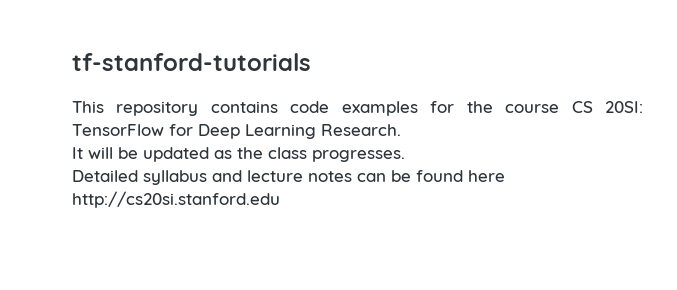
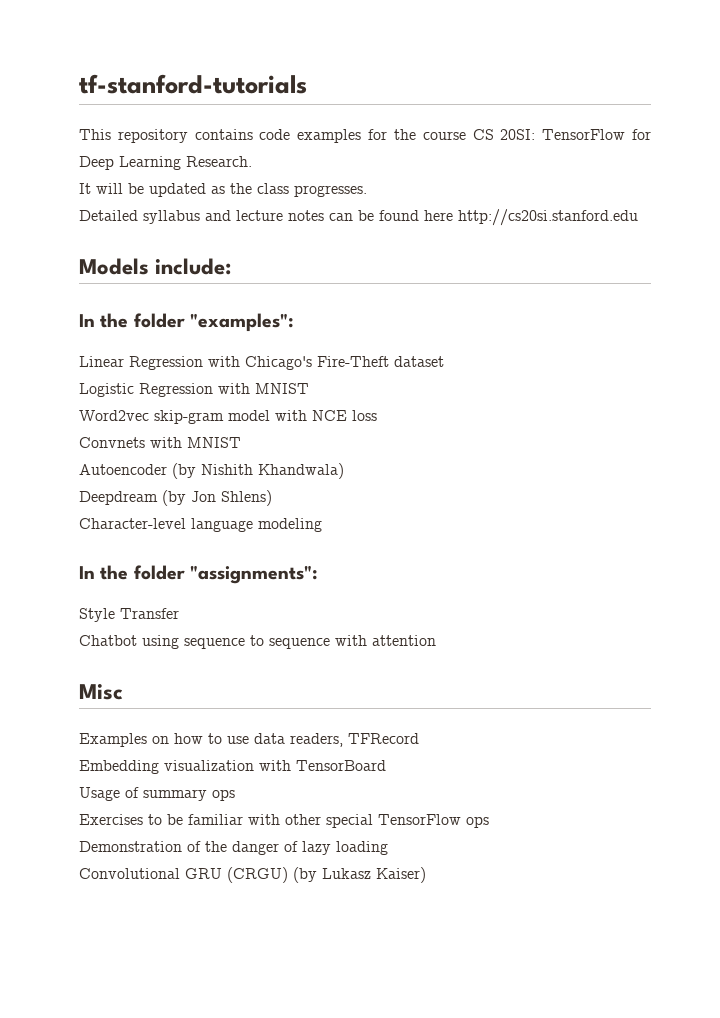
+ Models include:
+ In the folder "examples":
+ Linear Regression with Chicago's Fire-Theft dataset
+ Logistic Regression with MNIST
+ Word2vec skip-gram model with NCE loss
+ Convnets with MNIST
+ Autoencoder (by Nishith Khandwala)
+ Deepdream (by Jon Shlens)
+ Character-level language modeling
+ In the folder "assignments":
+ Style Transfer
+ Chatbot using sequence to sequence with attention
+ Misc
+ Examples on how to use data readers, TFRecord
+ Embedding visualization with TensorBoard
+ Usage of summary ops
+ Exercises to be familiar with other special TensorFlow ops
+ Demonstration of the danger of lazy loading
+ Convolutional GRU (CRGU) (by Lukasz Kaiser)

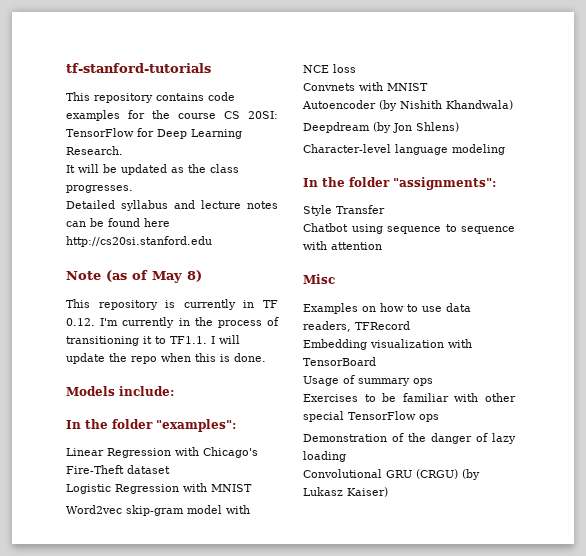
+ Note (as of May 8)
+ This repository is currently in TF 0.12. I'm currently in the process of transitioning it to TF1.1. I will update the repo when this is done.

